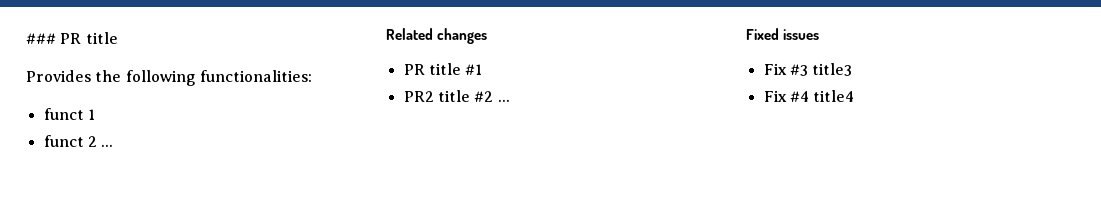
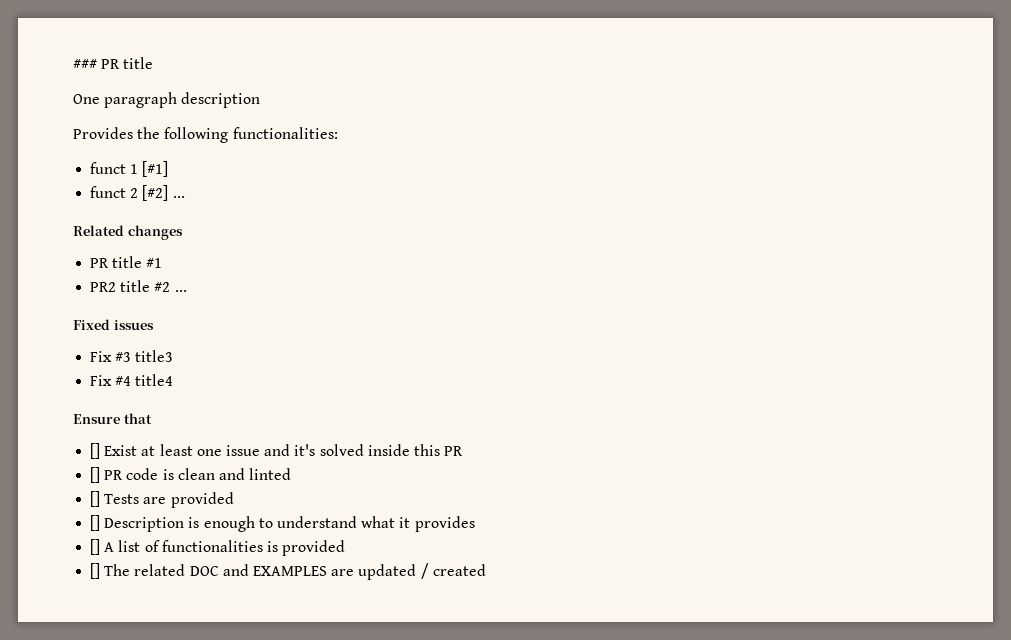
+ One paragraph description
- funct 1
+ funct 1 [#1]
- funct 2 ...
+ funct 2 [#2] ...
+ Ensure that
+ [] Exist at least one issue and it's solved inside this PR
+ [] PR code is clean and linted
+ [] Tests are provided
+ [] Description is enough to understand what it provides
+ [] A list of functionalities is provided
+ [] The related DOC and EXAMPLES are updated / created

